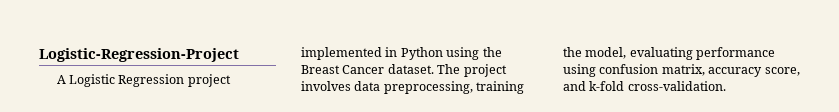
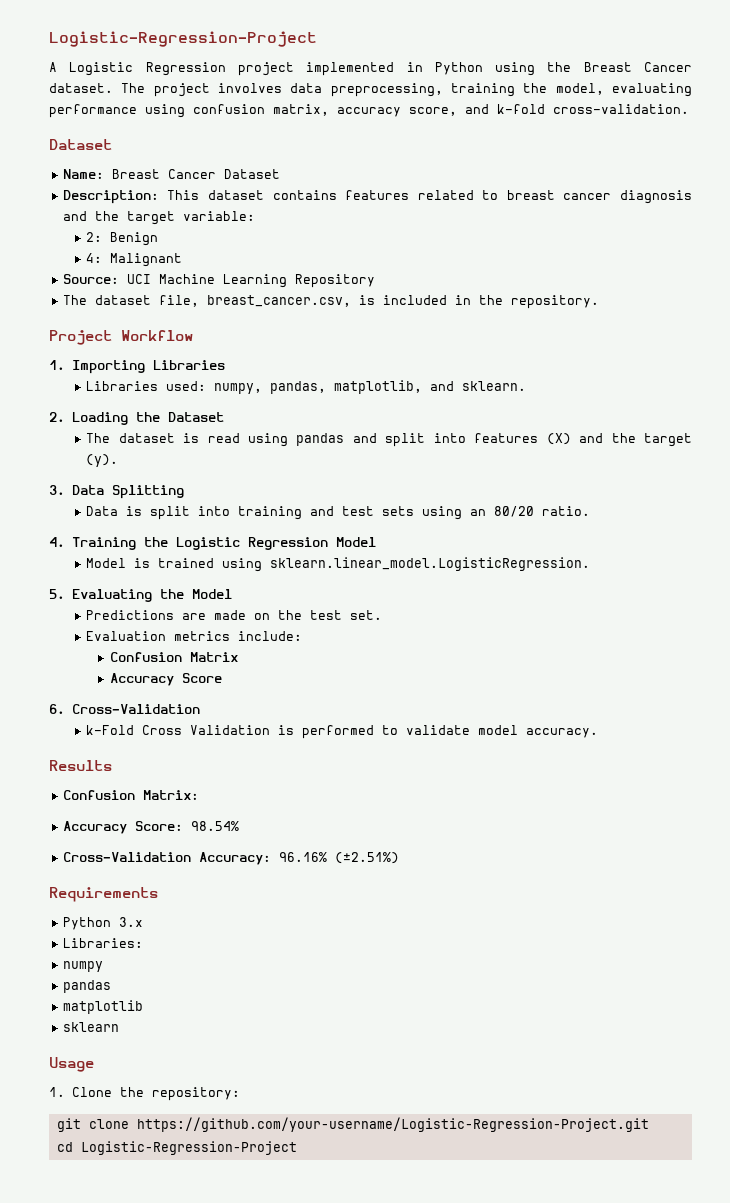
  The project involves data preprocessing, training the model, evaluating performance using confusion matrix, accuracy score, and k-fold cross-validation.
+ Dataset
+ Name: Breast Cancer Dataset
+ Description: This dataset contains features related to breast cancer diagnosis and the target variable:
+ 2: Benign
+ 4: Malignant
+ Source: UCI Machine Learning Repository
+ The dataset file, breast_cancer.csv, is included in the repository.
+ Project Workflow
+ 1. Importing Libraries
+ Libraries used: numpy, pandas, matplotlib, and sklearn.
+ 2. Loading the Dataset
+ The dataset is read using pandas and split into features (X) and the target (y).
+ 3. Data Splitting
+ Data is split into training and test sets using an 80/20 ratio.
+ 4. Training the Logistic Regression Model
+ Model is trained using sklearn.linear_model.LogisticRegression.
+ 5. Evaluating the Model
+ Predictions are made on the test set.
+ Evaluation metrics include:
+ Confusion Matrix
+ Accuracy Score
+ 6. Cross-Validation
+ k-Fold Cross Validation is performed to validate model accuracy.
+ Results
+ Confusion Matrix:
+ Accuracy Score: 98.54%
+ Cross-Validation Accuracy: 96.16% (±2.51%)
+ Requirements
+ Python 3.x
+ Libraries:
+ numpy
+ pandas
+ matplotlib
+ sklearn
+ Usage
+ 1. Clone the repository:
+ git clone https://github.com/your-username/Logistic-Regression-Project.git
+ cd Logistic-Regression-Project

